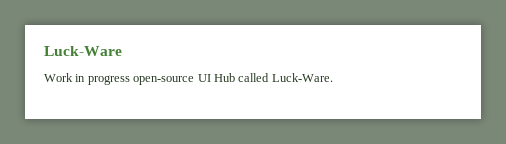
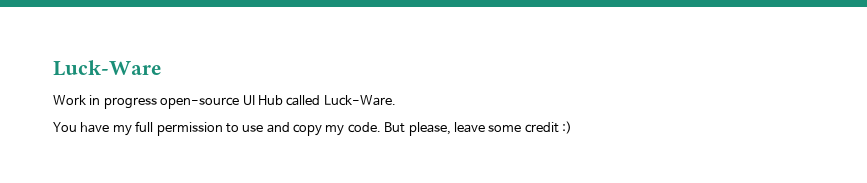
+ You have my full permission to use and copy my code. But please, leave some credit :)

